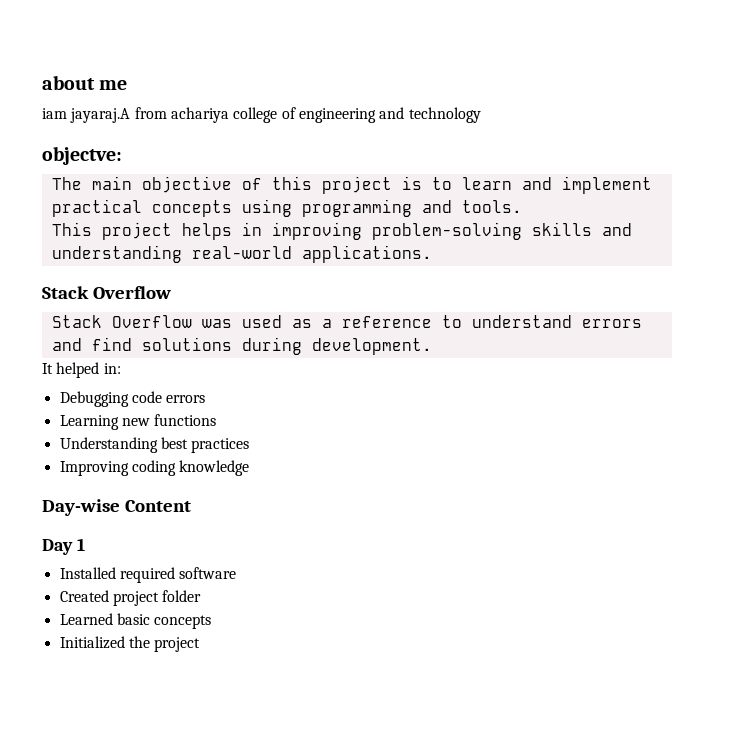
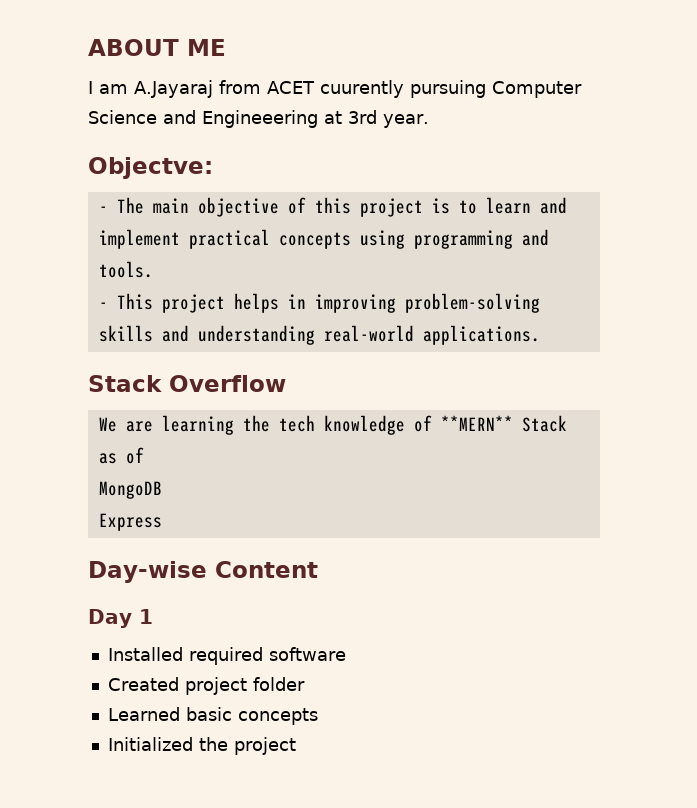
- about me
- iam jayaraj.A from achariya college of engineering and technology
- objectve:
- The main objective of this project is to learn and implement practical concepts using programming and tools.
+ ABOUT ME
+ I am A.Jayaraj from ACET cuurently pursuing Computer Science and Engineeering at 3rd year.
+ Objectve:
+ - The main objective of this project is to learn and implement practical concepts using programming and tools.
- This project helps in improving problem-solving skills and understanding real-world applications.
+ - This project helps in improving problem-solving skills and understanding real-world applications.
- Stack Overflow was used as a reference to understand errors and find solutions during development.
- It helped in:
- Debugging code errors
- Learning new functions
- Understanding best practices
- Improving coding knowledge
+ We are learning the tech knowledge of **MERN** Stack as of
+ MongoDB
+ Express

